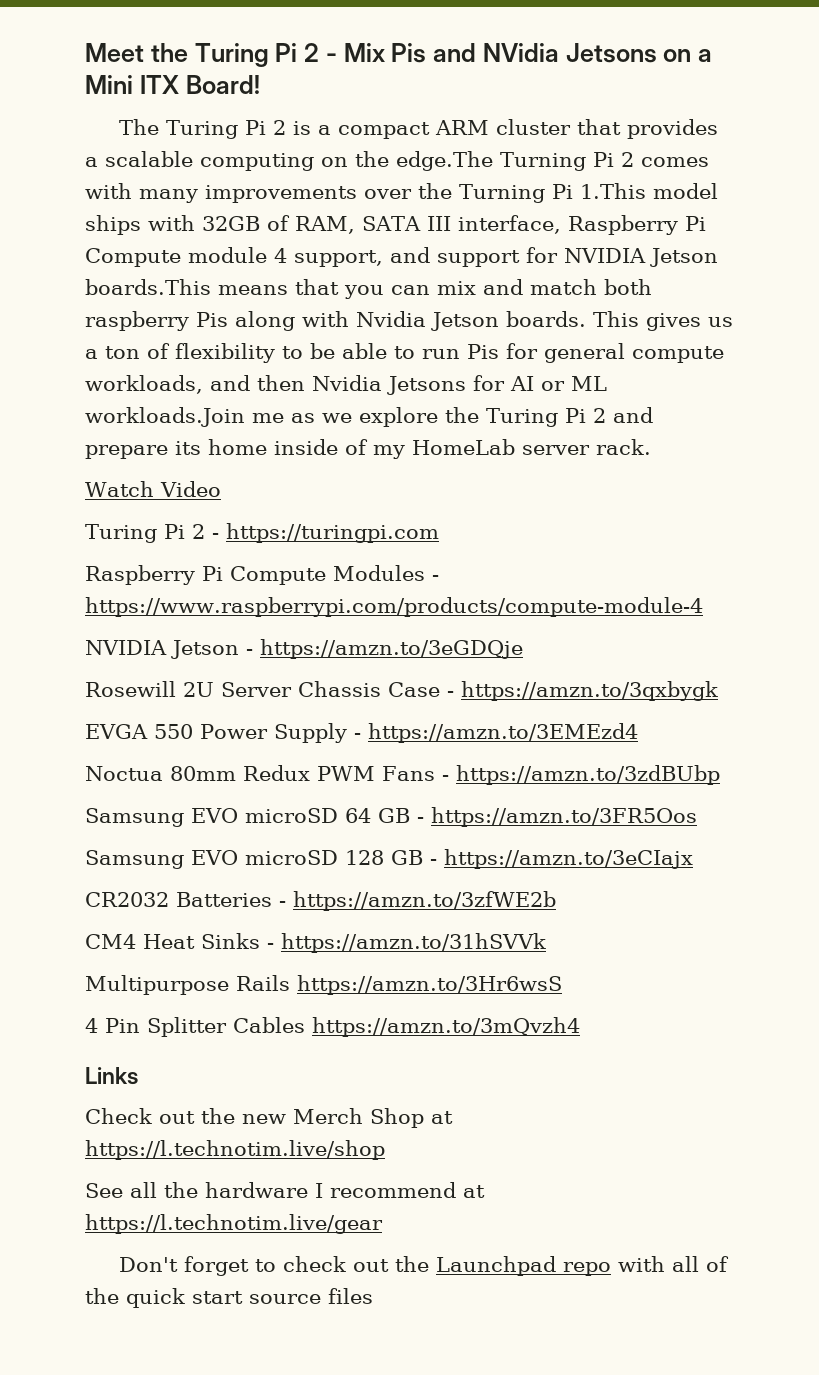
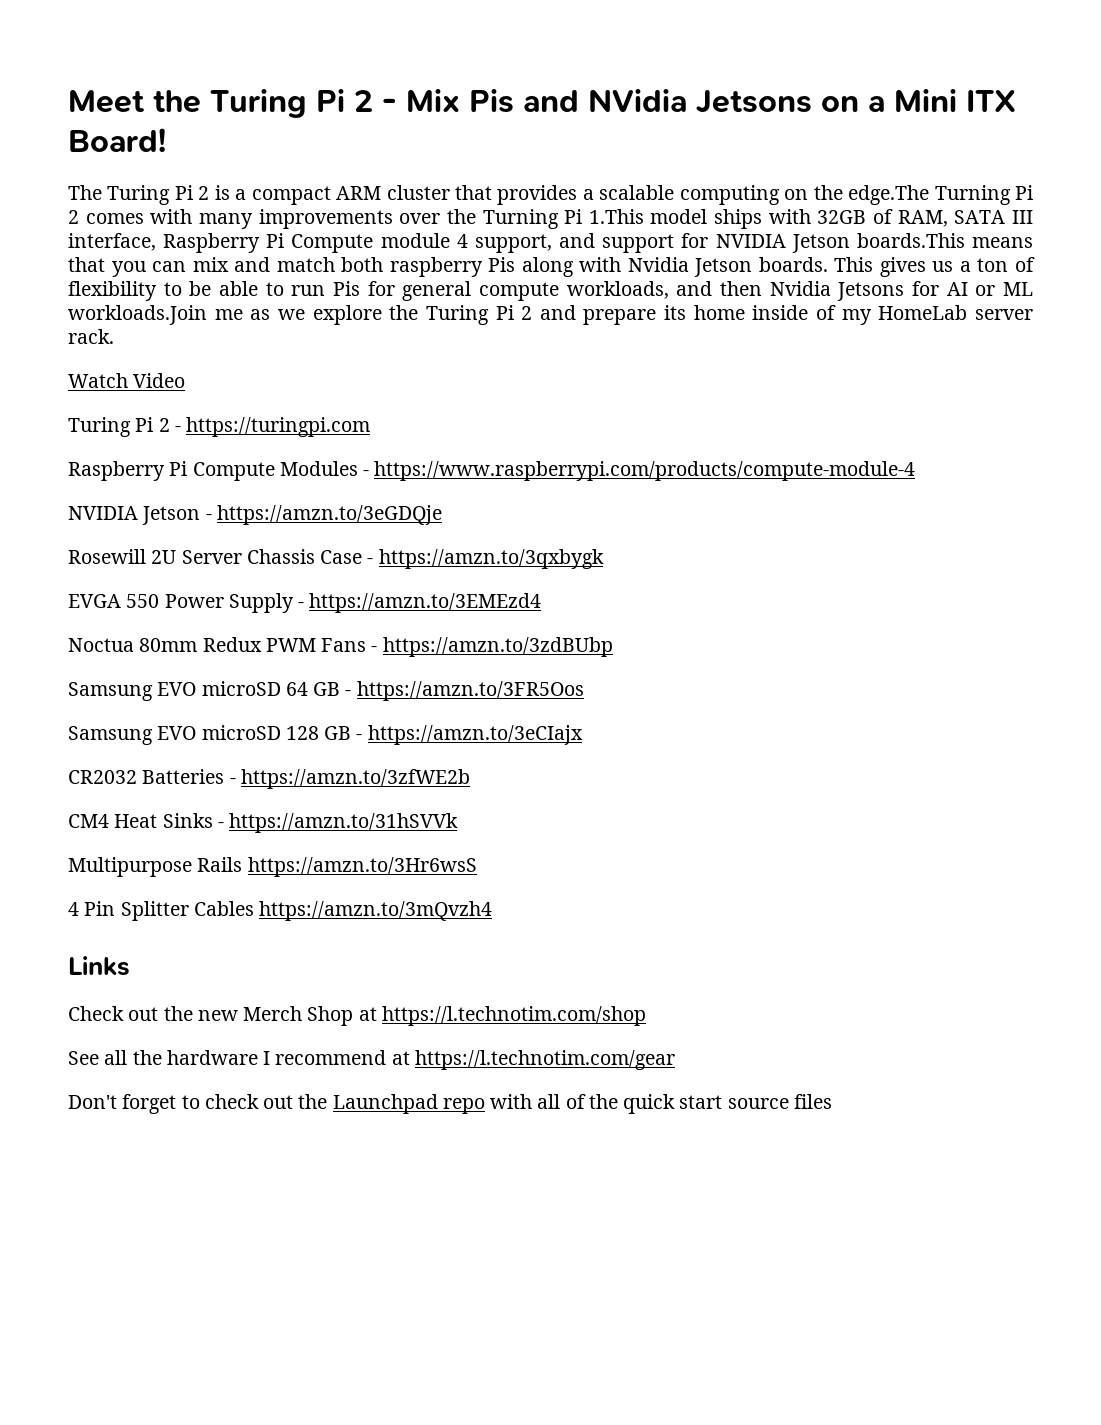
- Check out the new Merch Shop at https://l.technotim.live/shop
+ Check out the new Merch Shop at https://l.technotim.com/shop
- See all the hardware I recommend at https://l.technotim.live/gear
+ See all the hardware I recommend at https://l.technotim.com/gear

